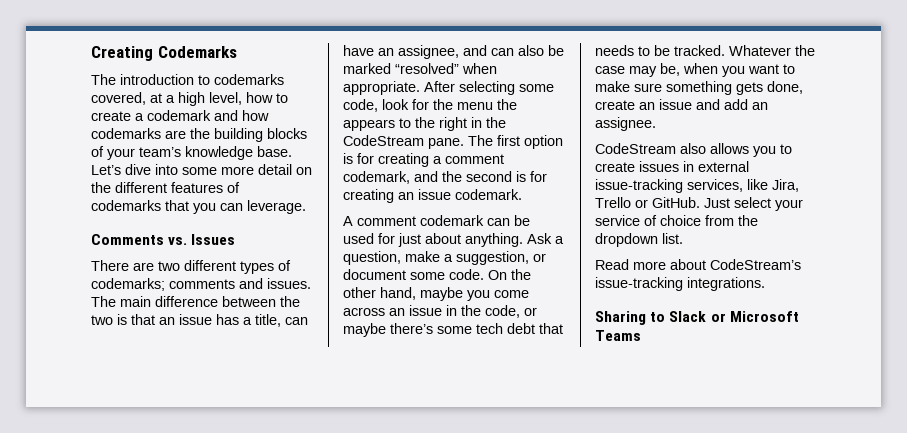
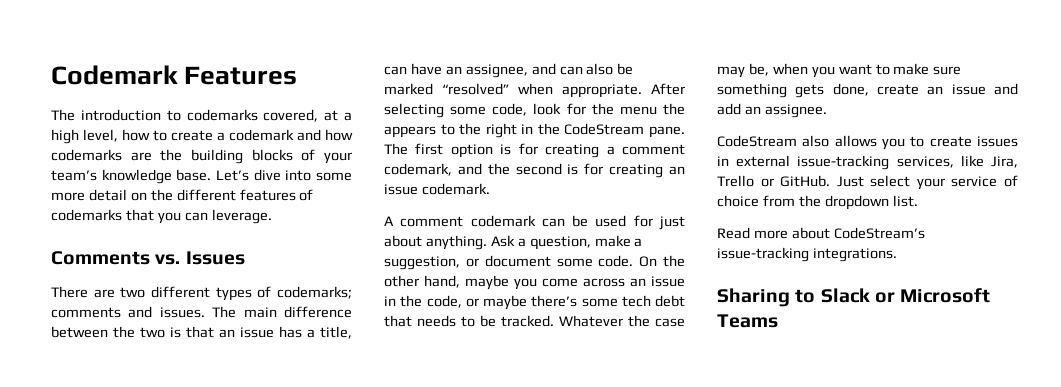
- Creating Codemarks
+ Codemark Features

